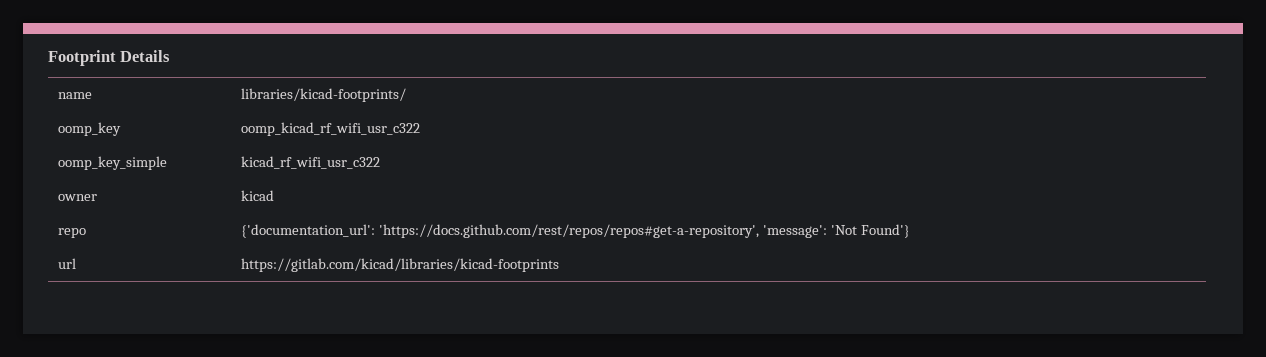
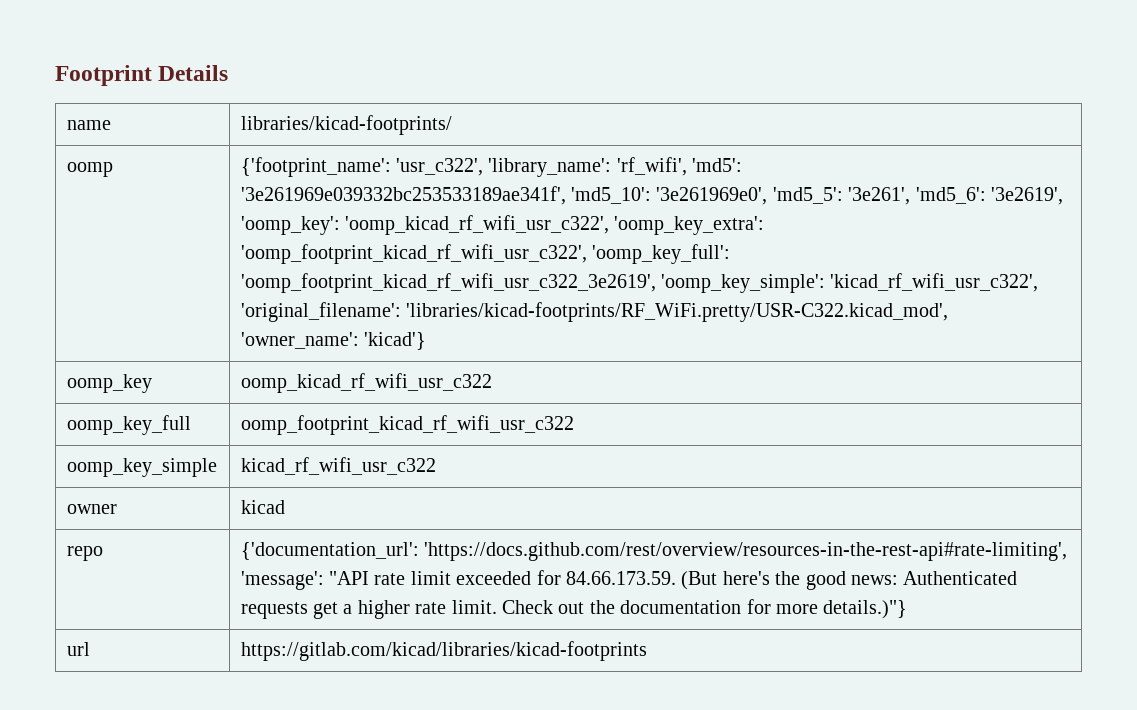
+ oomp | {'footprint_name': 'usr_c322', 'library_name': 'rf_wifi', 'md5': '3e261969e039332bc253533189ae341f', 'md5_10': '3e261969e0', 'md5_5': '3e261', 'md5_6': '3e2619', 'oomp_key': 'oomp_kicad_rf_wifi_usr_c322', 'oomp_key_extra': 'oomp_footprint_kicad_rf_wifi_usr_c322', 'oomp_key_full': 'oomp_footprint_kicad_rf_wifi_usr_c322_3e2619', 'oomp_key_simple': 'kicad_rf_wifi_usr_c322', 'original_filename': 'libraries/kicad-footprints/RF_WiFi.pretty/USR-C322.kicad_mod', 'owner_name': 'kicad'}
+ oomp_key_full | oomp_footprint_kicad_rf_wifi_usr_c322
- repo | {'documentation_url': 'https://docs.github.com/rest/repos/repos#get-a-repository', 'message': 'Not Found'}
+ repo | {'documentation_url': 'https://docs.github.com/rest/overview/resources-in-the-rest-api#rate-limiting', 'message': "API rate limit exceeded for 84.66.173.59. (But here's the good news: Authenticated requests get a higher rate limit. Check out the documentation for more details.)"}

